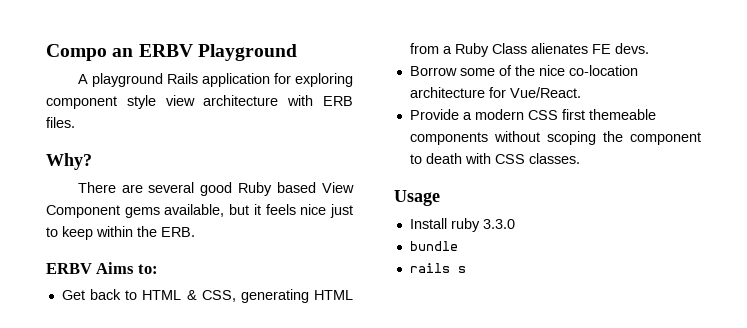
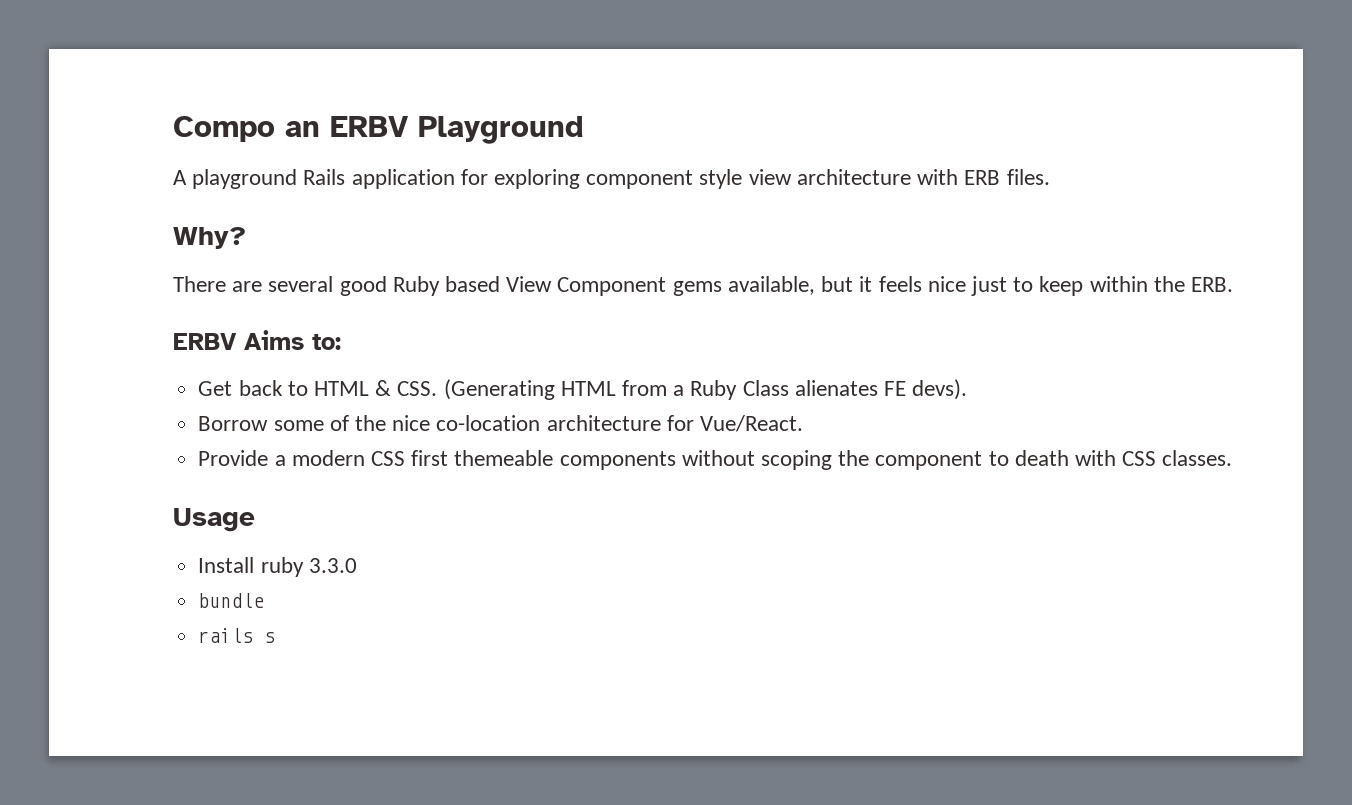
- Get back to HTML & CSS, generating HTML from a Ruby Class alienates FE devs.
+ Get back to HTML & CSS. (Generating HTML from a Ruby Class alienates FE devs).

